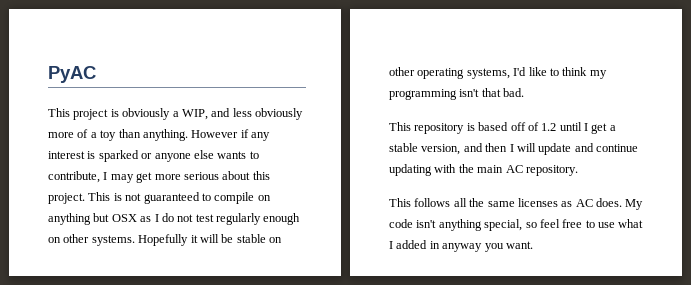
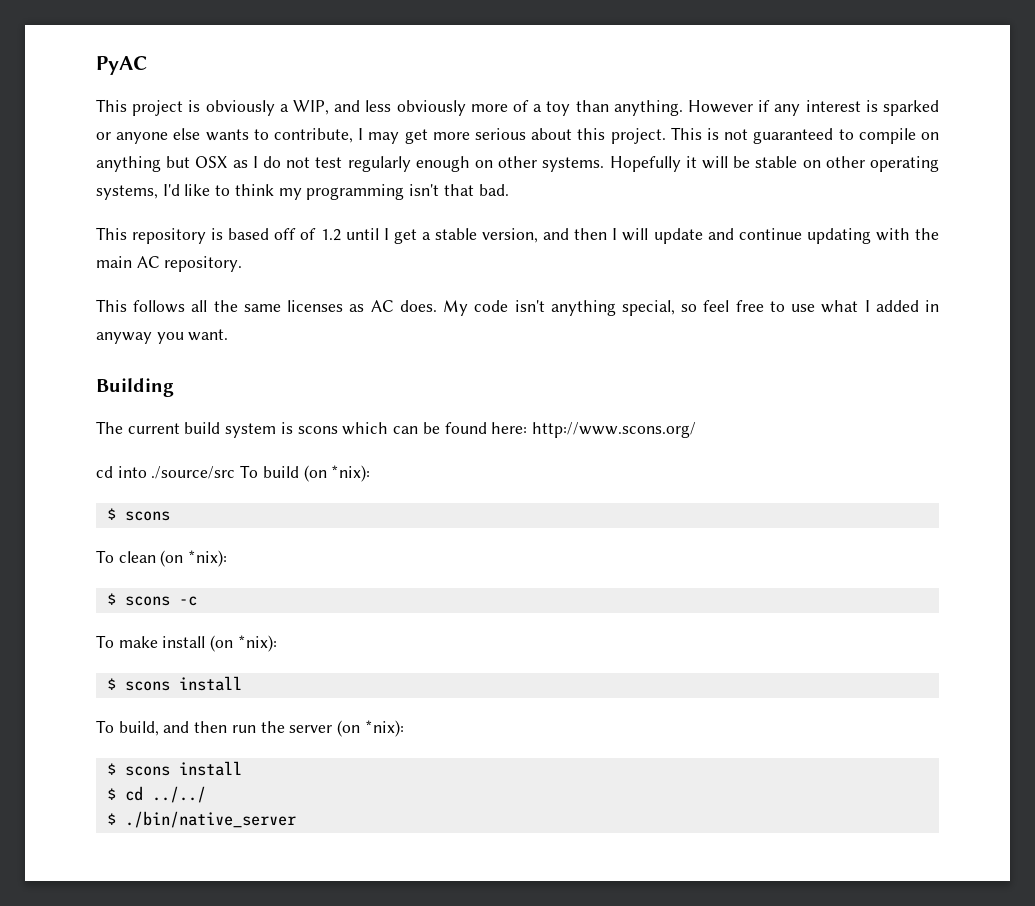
+ Building
+ The current build system is scons which can be found here: http://www.scons.org/
+ cd into ./source/src To build (on *nix):
+ $ scons
+ To clean (on *nix):
+ $ scons -c
+ To make install (on *nix):
+ $ scons install
+ To build, and then run the server (on *nix):
+ $ scons install
+ $ cd ../../
+ $ ./bin/native_server

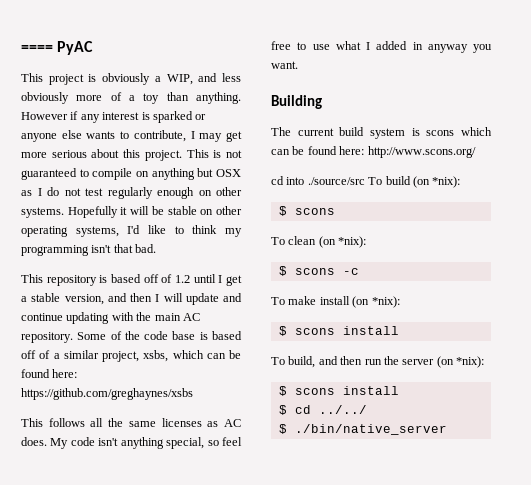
- PyAC
+ ==== PyAC
+ Some of the code base is based off of a similar project, xsbs, which can be found here: https://github.com/greghaynes/xsbs

